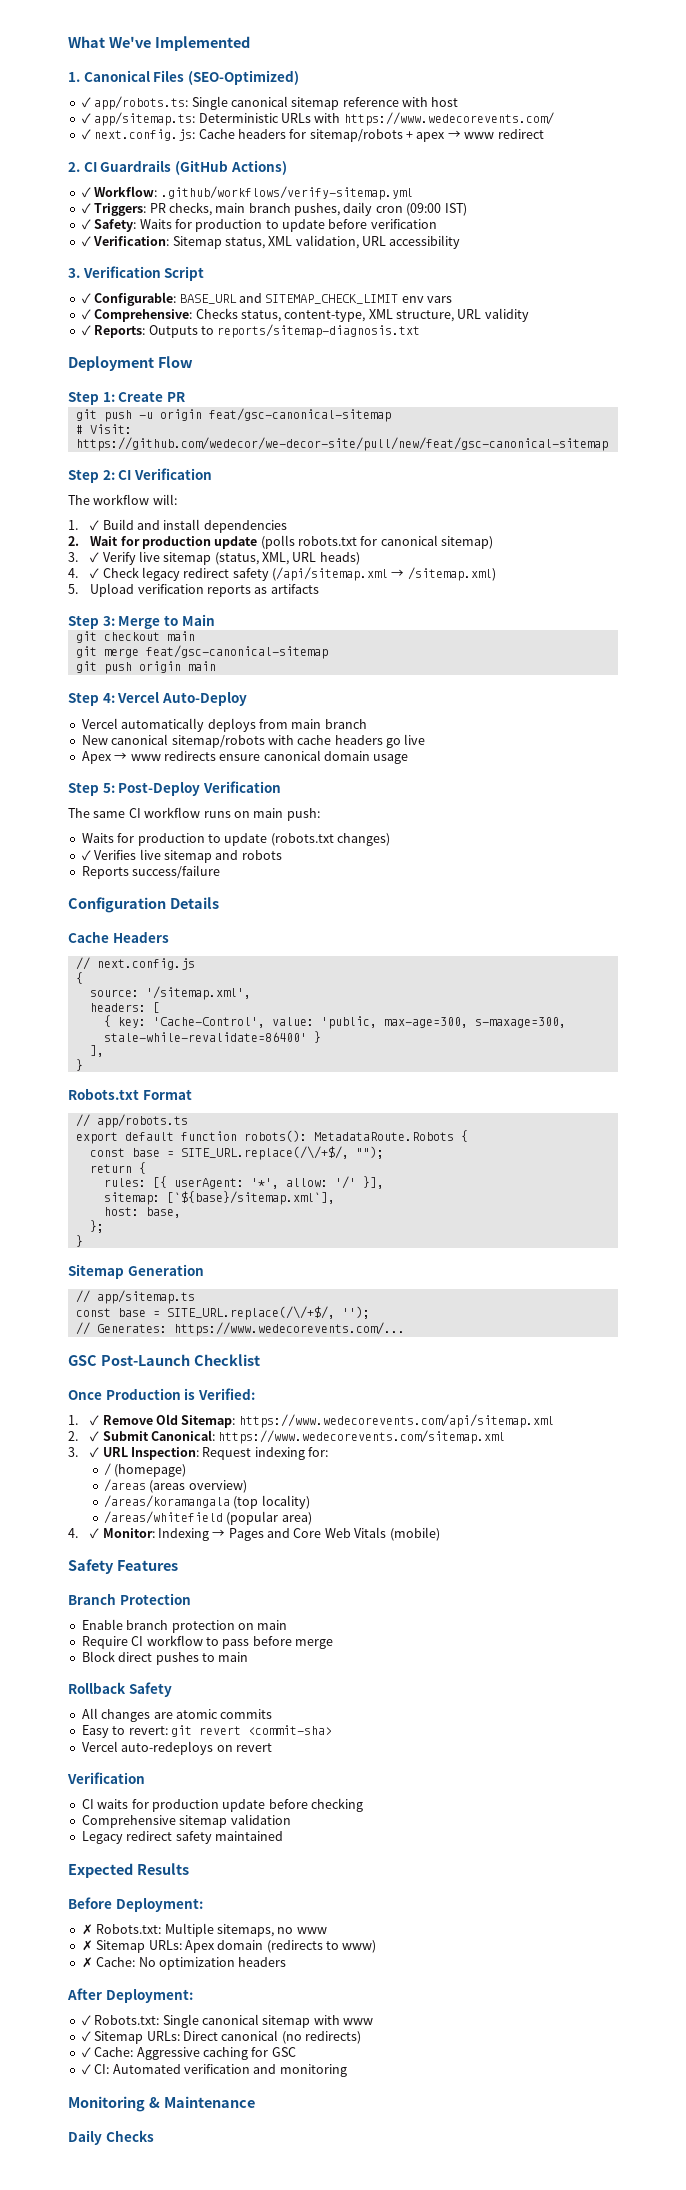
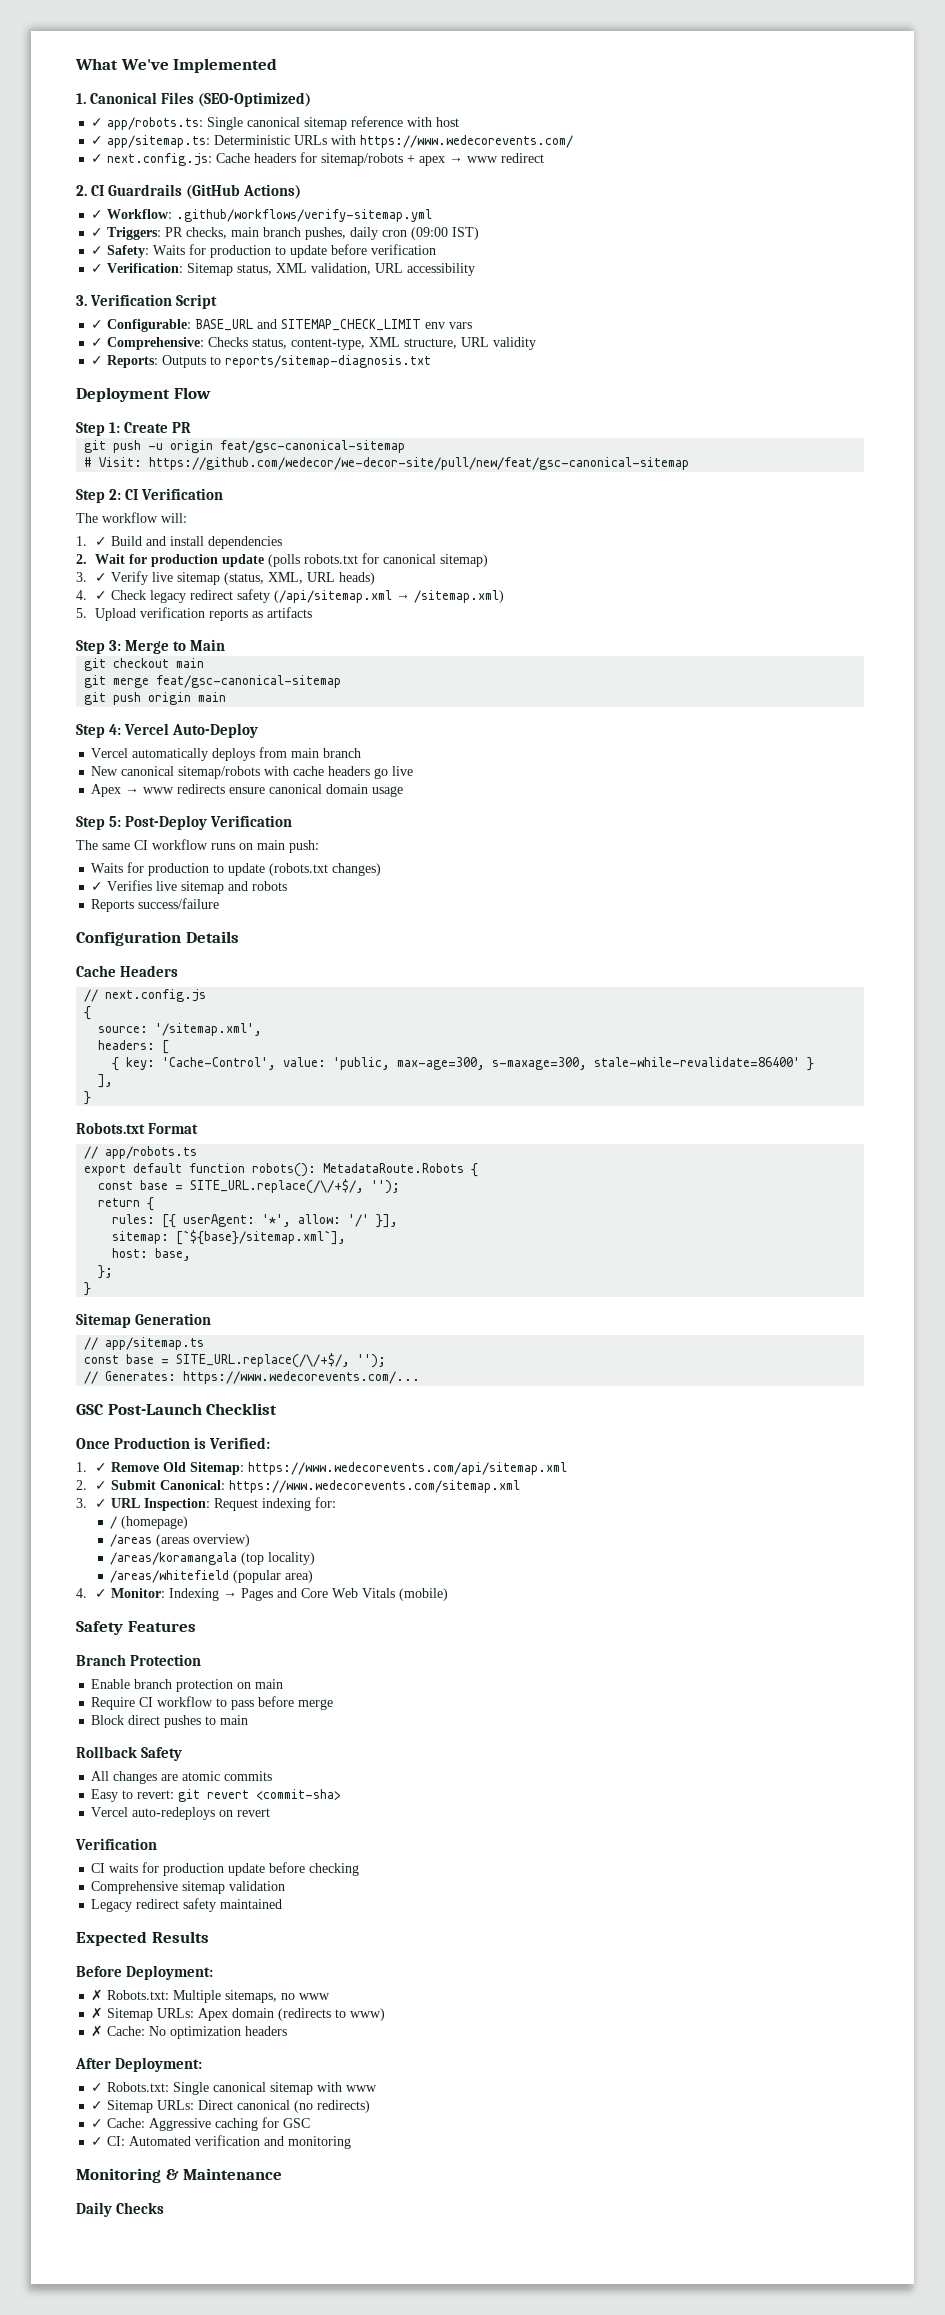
  export default function robots(): MetadataRoute.Robots {
- const base = SITE_URL.replace(/\/+$/, "");
+ const base = SITE_URL.replace(/\/+$/, '');

